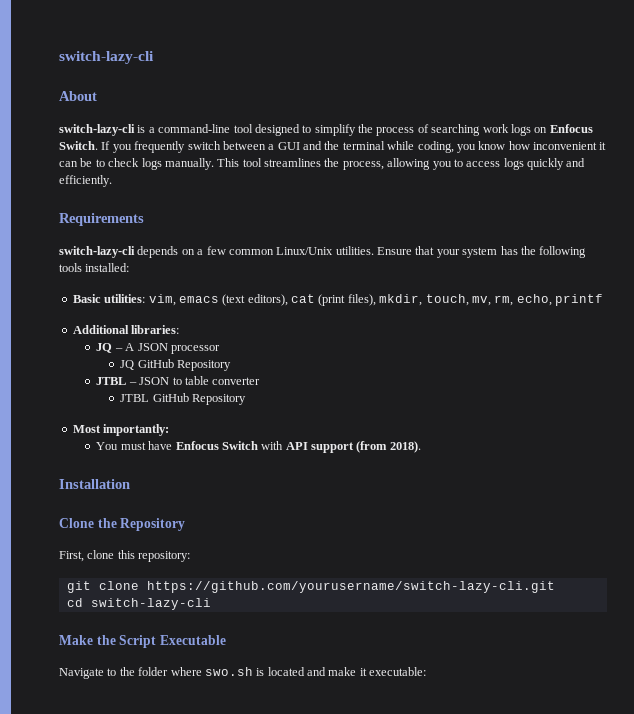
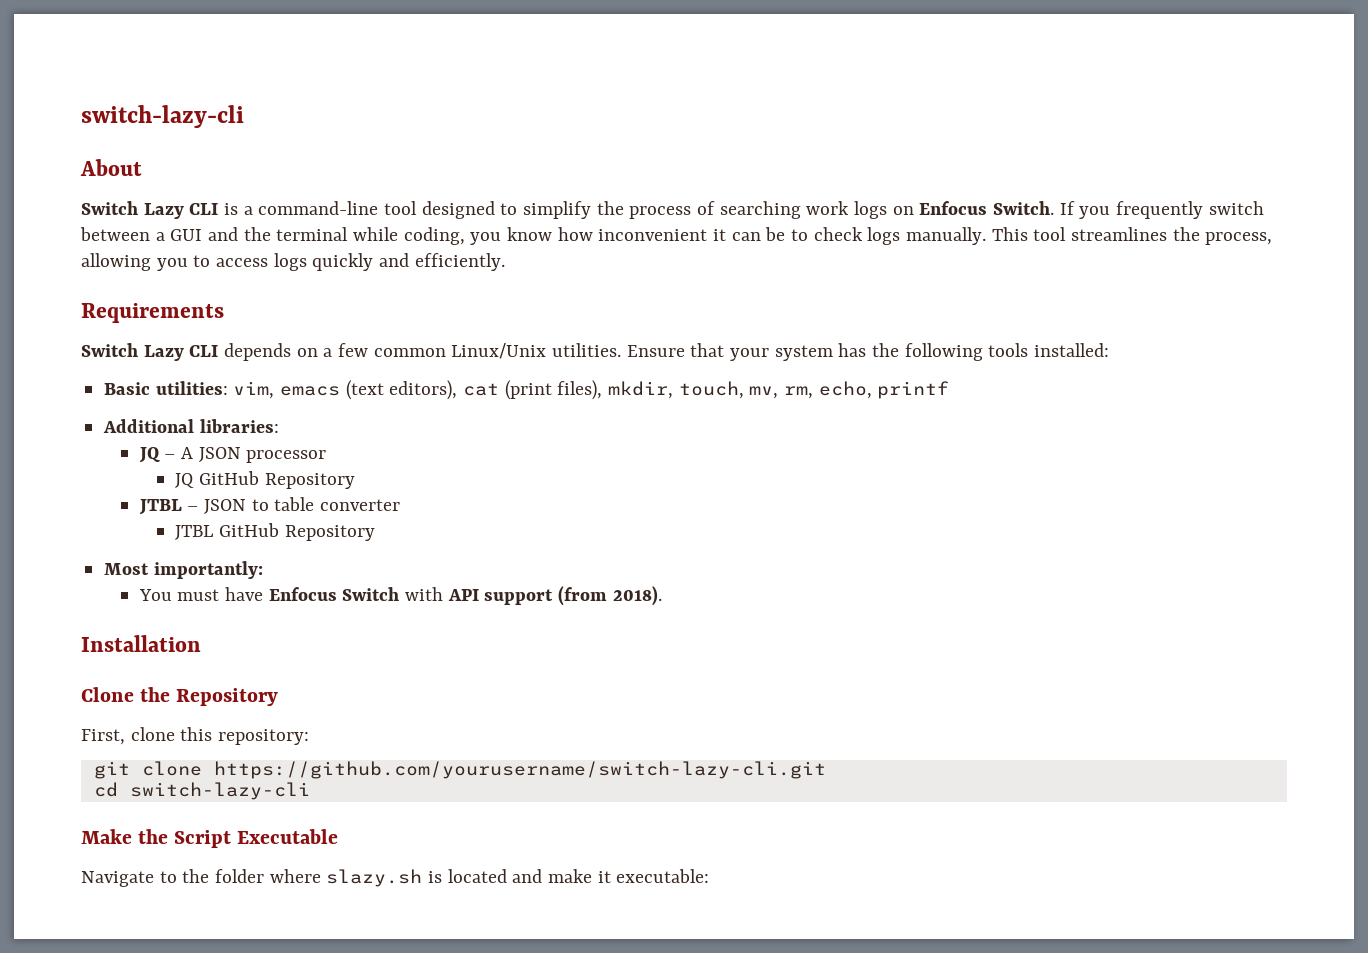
- switch-lazy-cli is a command-line tool designed to simplify the process of searching work logs on Enfocus Switch.
+ Switch Lazy CLI is a command-line tool designed to simplify the process of searching work logs on Enfocus Switch.
- switch-lazy-cli depends on a few common Linux/Unix utilities.
+ Switch Lazy CLI depends on a few common Linux/Unix utilities.
- Navigate to the folder where swo.sh is located and make it executable:
+ Navigate to the folder where slazy.sh is located and make it executable:

